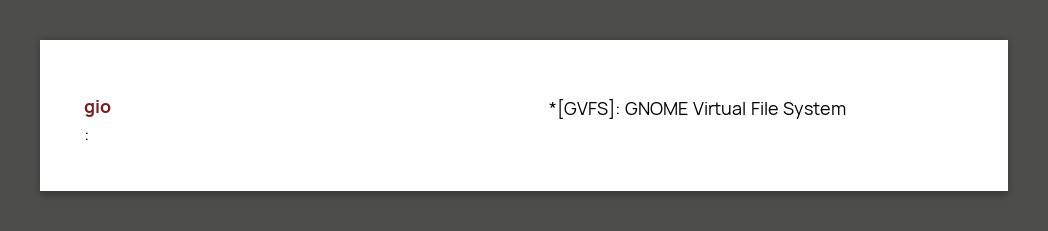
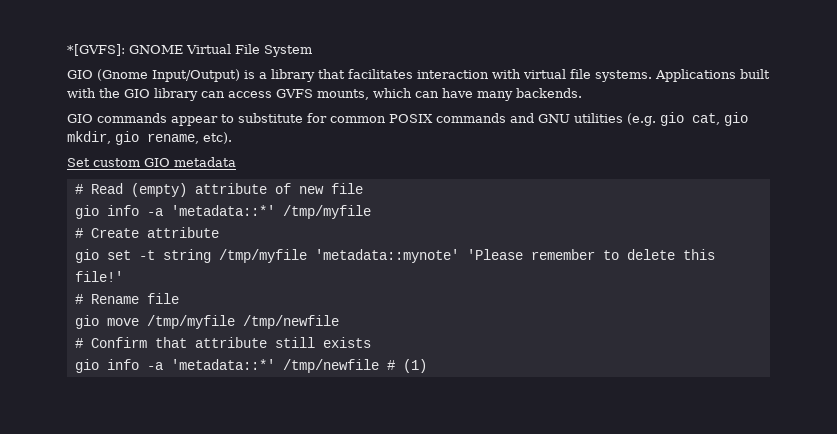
- gio
- :
+ GIO (Gnome Input/Output) is a library that facilitates interaction with virtual file systems. Applications built with the GIO library can access GVFS mounts, which can have many backends.
+ GIO commands appear to substitute for common POSIX commands and GNU utilities (e.g. gio cat, gio mkdir, gio rename, etc).
+ Set custom GIO metadata
+ # Read (empty) attribute of new file
+ gio info -a 'metadata::*' /tmp/myfile
+ # Create attribute
+ gio set -t string /tmp/myfile 'metadata::mynote' 'Please remember to delete this file!'
+ # Rename file
+ gio move /tmp/myfile /tmp/newfile
+ # Confirm that attribute still exists
+ gio info -a 'metadata::*' /tmp/newfile # (1)

